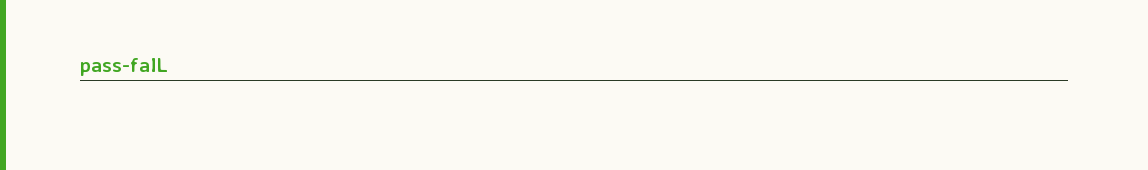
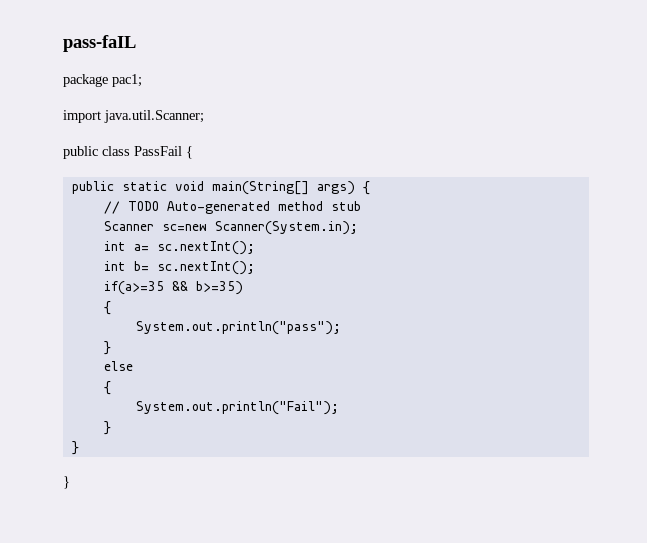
+ package pac1;
+ import java.util.Scanner;
+ public class PassFail {
+ public static void main(String[] args) {
+ // TODO Auto-generated method stub
+ Scanner sc=new Scanner(System.in);
+ int a= sc.nextInt();
+ int b= sc.nextInt();
+ if(a>=35 && b>=35)
+ {
+ System.out.println("pass");
+ }
+ else
+ {
+ System.out.println("Fail");
+ }
+ }
+ }

